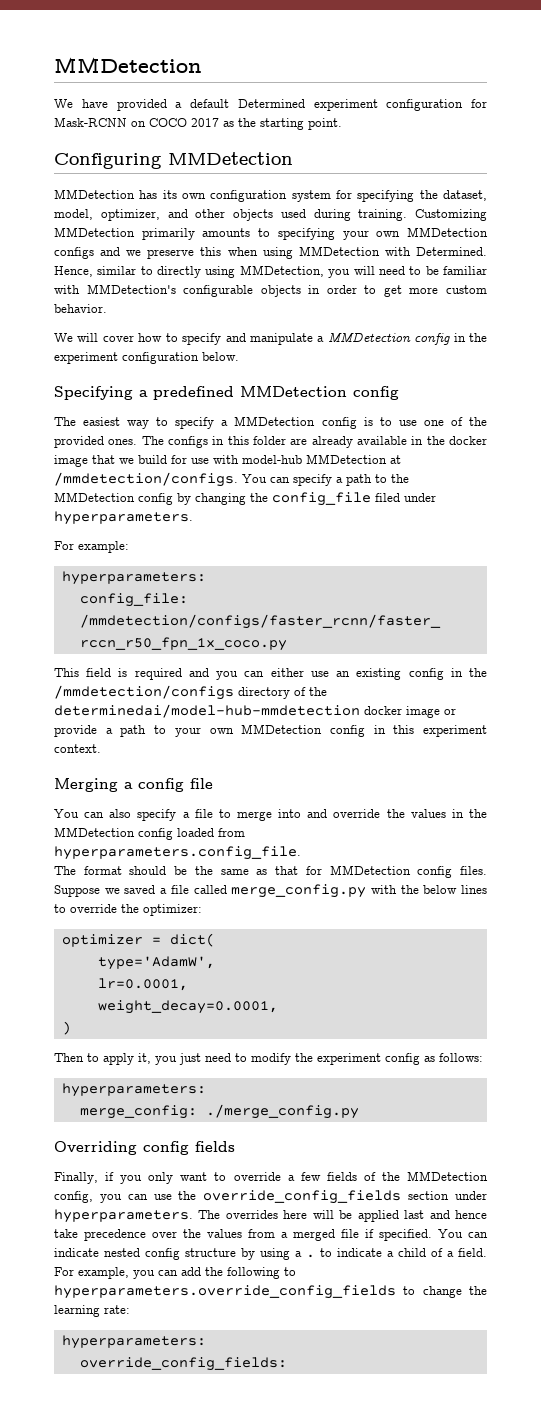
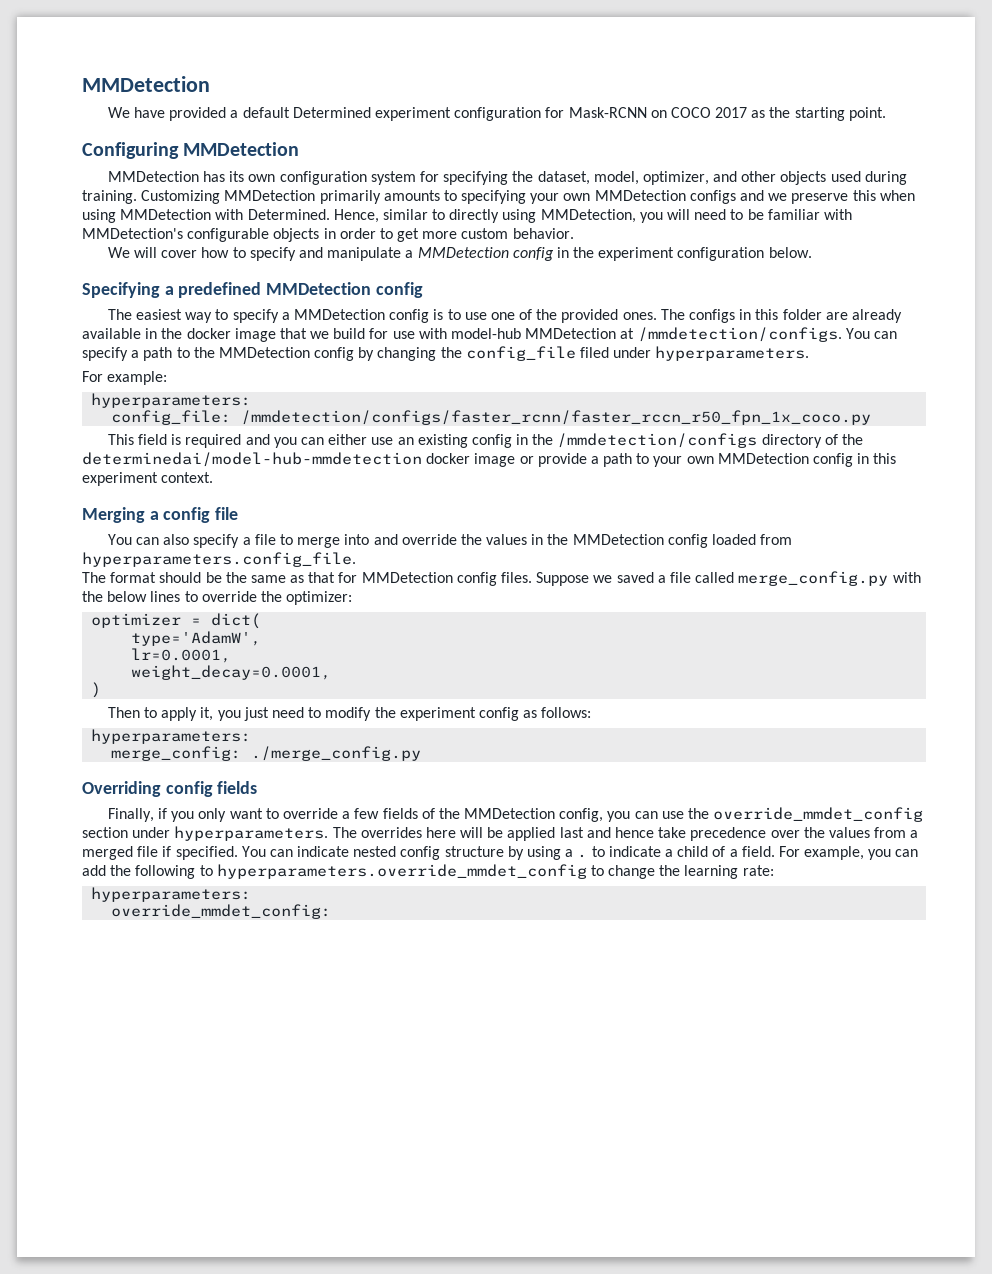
- Finally, if you only want to override a few fields of the MMDetection config, you can use the override_config_fields section under hyperparameters.
+ Finally, if you only want to override a few fields of the MMDetection config, you can use the override_mmdet_config section under hyperparameters.
- For example, you can add the following to hyperparameters.override_config_fields to change the learning rate:
+ For example, you can add the following to hyperparameters.override_mmdet_config to change the learning rate:
- override_config_fields:
+ override_mmdet_config:

